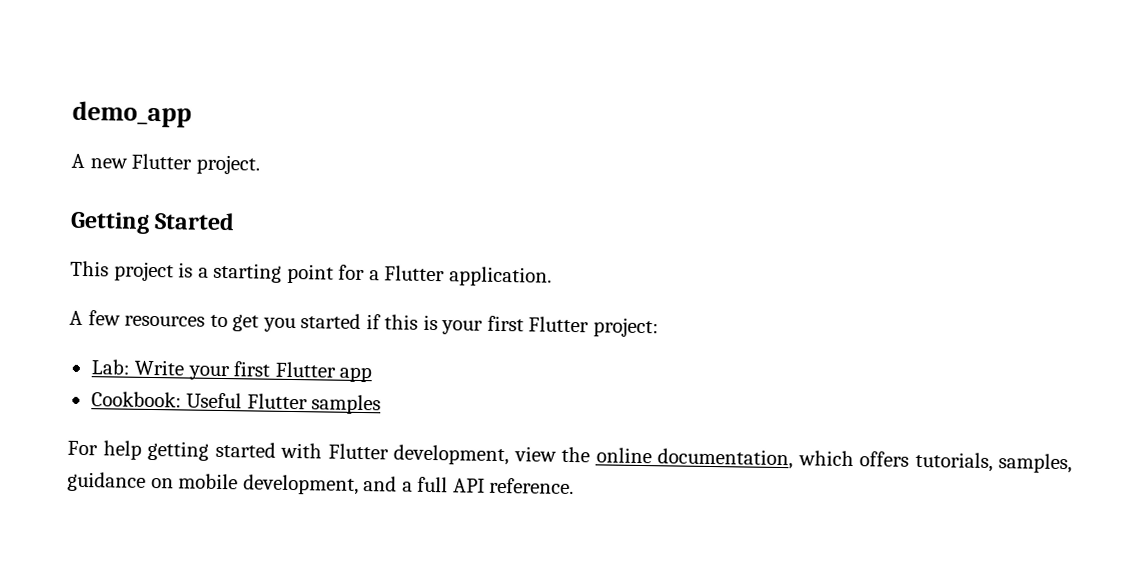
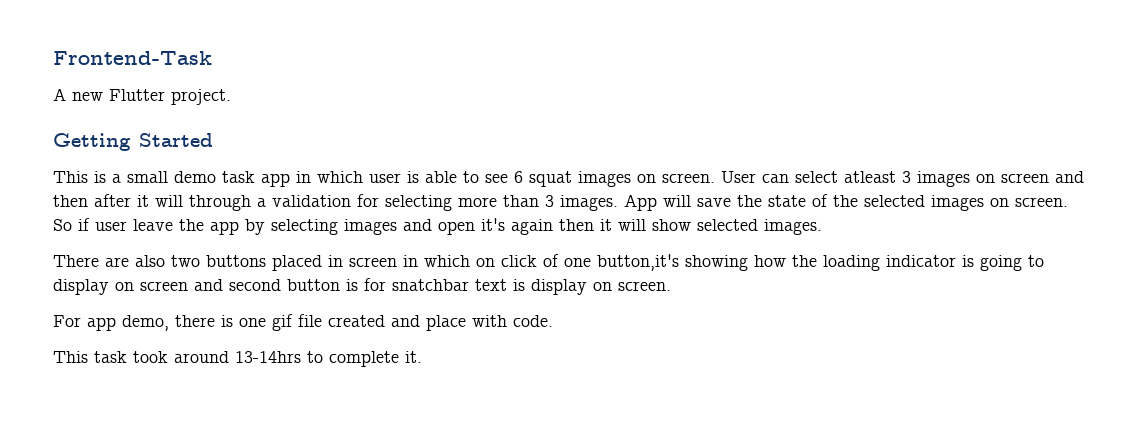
- demo_app
+ Frontend-Task
- This project is a starting point for a Flutter application.
- A few resources to get you started if this is your first Flutter project:
- Lab: Write your first Flutter app
- Cookbook: Useful Flutter samples
- For help getting started with Flutter development, view the online documentation, which offers tutorials, samples, guidance on mobile development, and a full API reference.
+ This is a small demo task app in which user is able to see 6 squat images on screen. User can select atleast 3 images on screen and then after it will through a validation for selecting more than 3 images. App will save the state of the selected images on screen. So if user leave the app by selecting images and open it's again then it will show selected images.
+ There are also two buttons placed in screen in which on click of one button,it's showing how the loading indicator is going to display on screen and second button is for snatchbar text is display on screen.
+ For app demo, there is one gif file created and place with code.
+ This task took around 13-14hrs to complete it.

